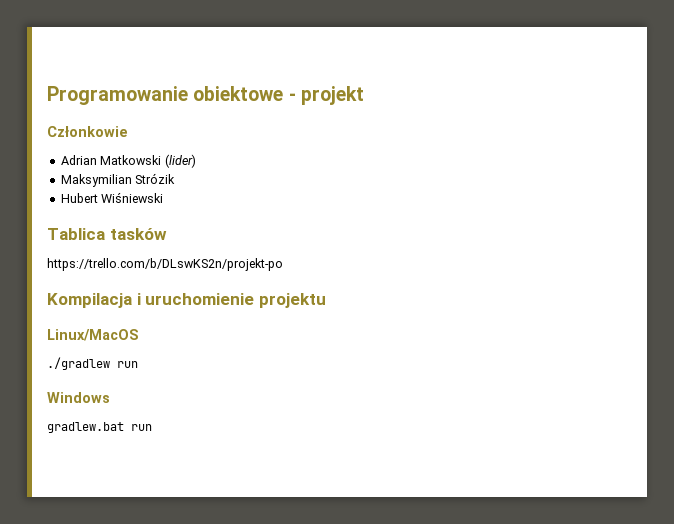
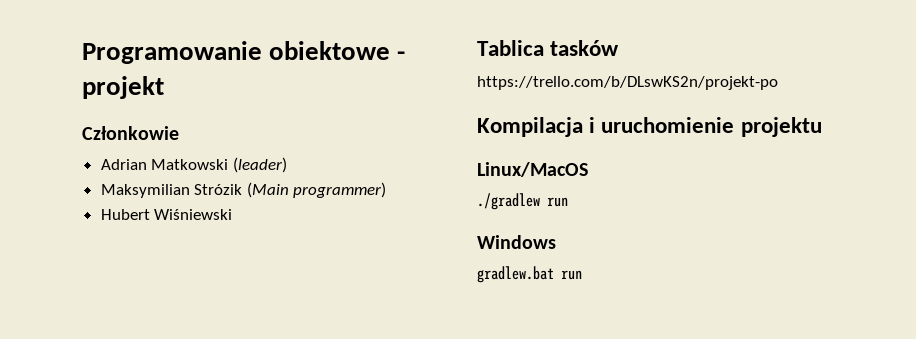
- Adrian Matkowski (lider)
+ Adrian Matkowski (leader)
- Maksymilian Strózik
+ Maksymilian Strózik (Main programmer)

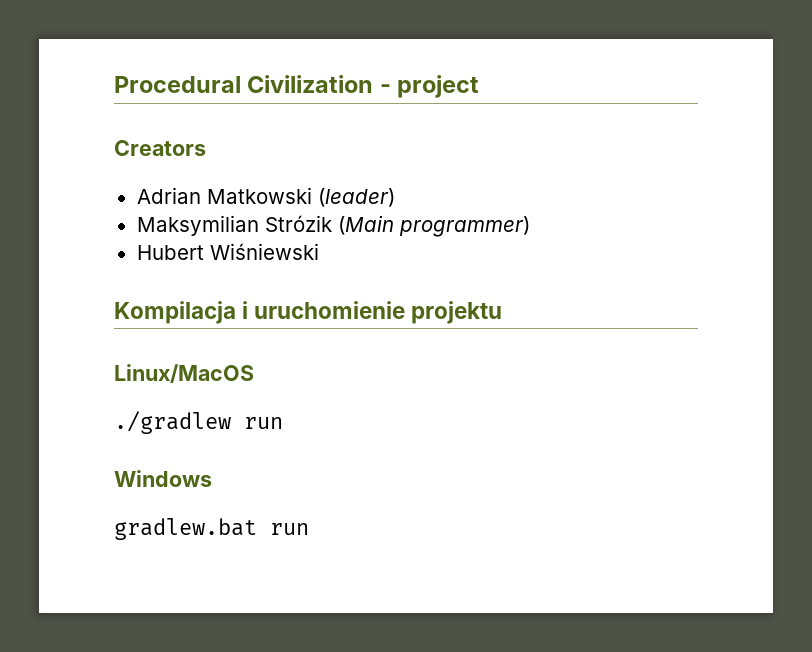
- Programowanie obiektowe - projekt
- Członkowie
+ Procedural Civilization - project
+ Creators
- Tablica tasków
- https://trello.com/b/DLswKS2n/projekt-po

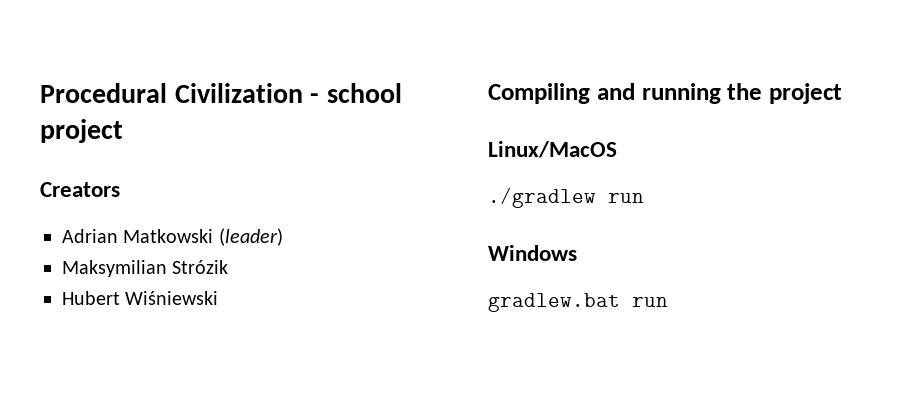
- Procedural Civilization - project
+ Procedural Civilization - school project
- Maksymilian Strózik (Main programmer)
+ Maksymilian Strózik
- Kompilacja i uruchomienie projektu
+ Compiling and running the project

